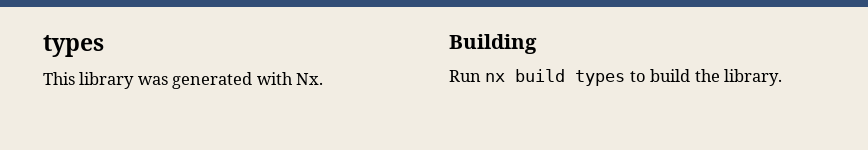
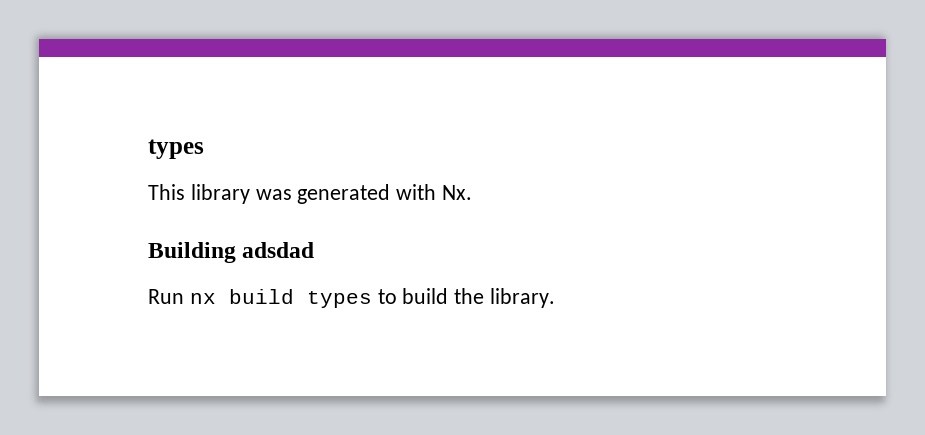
- Building
+ Building adsdad

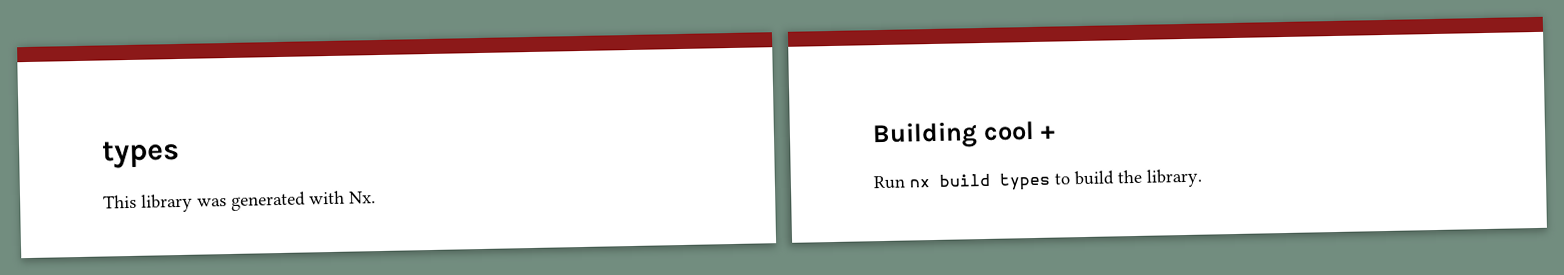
- Building adsdad
+ Building cool +

